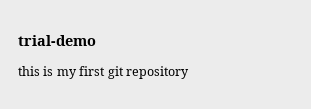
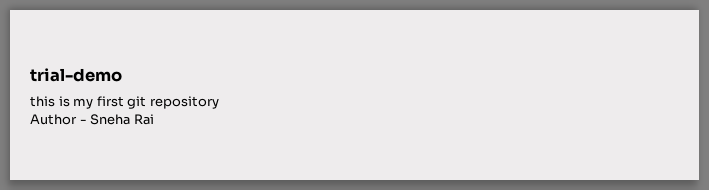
+ Author - Sneha Rai

